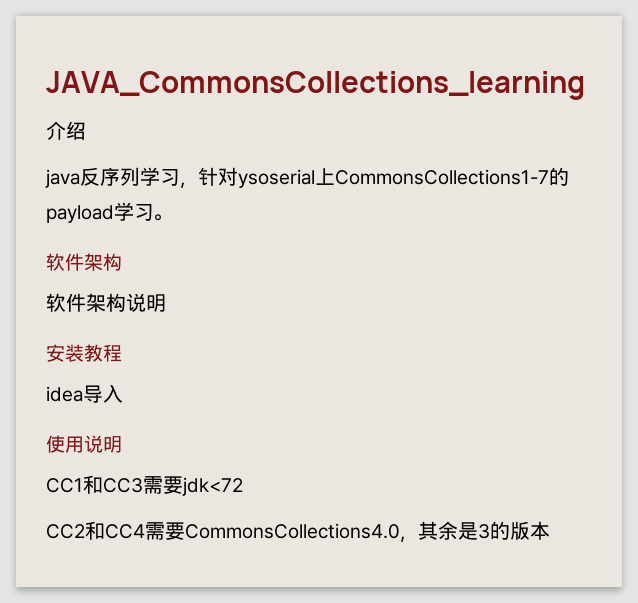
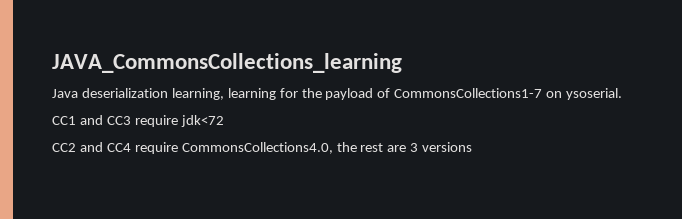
- 介绍
- java反序列学习，针对ysoserial上CommonsCollections1-7的payload学习。
- 软件架构
- 软件架构说明
- 安装教程
- idea导入
- 使用说明
- CC1和CC3需要jdk<72
- CC2和CC4需要CommonsCollections4.0，其余是3的版本
+ Java deserialization learning, learning for the payload of CommonsCollections1-7 on ysoserial.
+ CC1 and CC3 require jdk<72
+ CC2 and CC4 require CommonsCollections4.0, the rest are 3 versions

